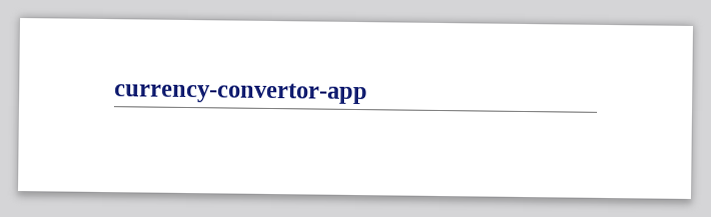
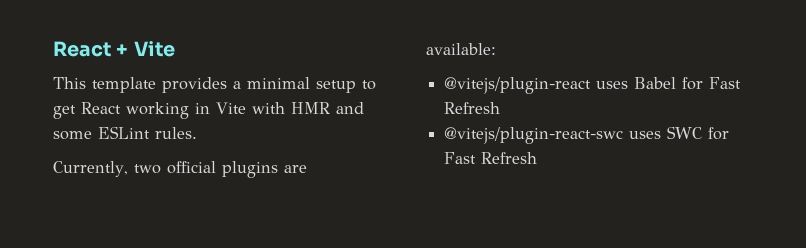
- currency-convertor-app
+ React + Vite
+ This template provides a minimal setup to get React working in Vite with HMR and some ESLint rules.
+ Currently, two official plugins are available:
+ @vitejs/plugin-react uses Babel for Fast Refresh
+ @vitejs/plugin-react-swc uses SWC for Fast Refresh

